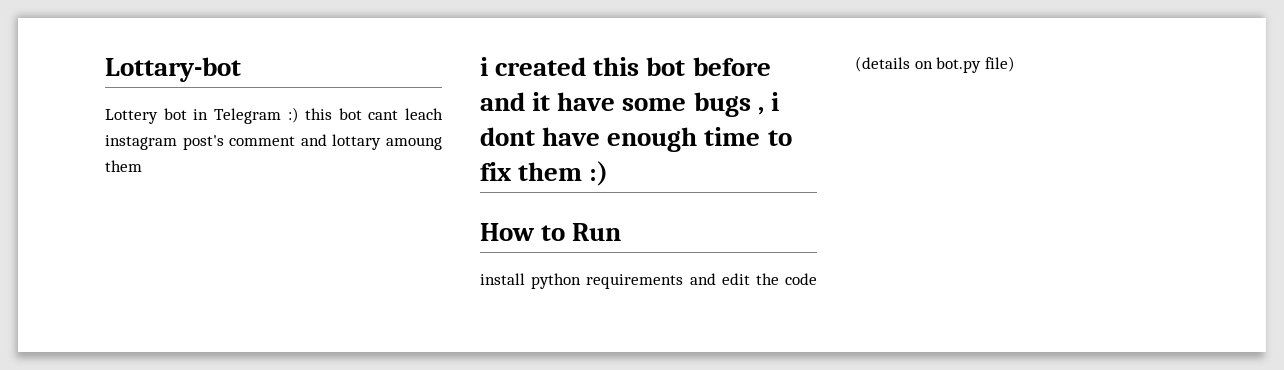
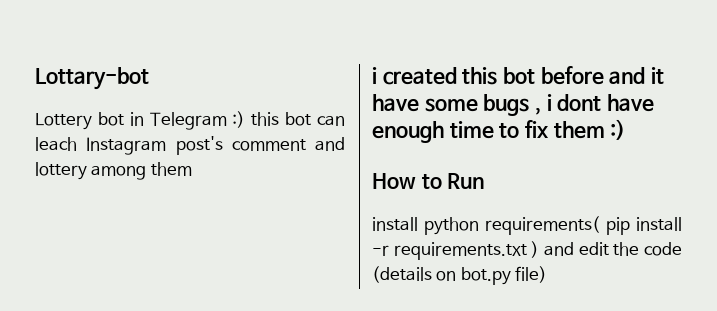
- Lottery bot in Telegram :) this bot cant leach instagram post's comment and lottary amoung them
+ Lottery bot in Telegram :) this bot can leach Instagram post's comment and lottery among them
- install python requirements and edit the code (details on bot.py file)
+ install python requirements( pip install -r requirements.txt ) and edit the code (details on bot.py file)

